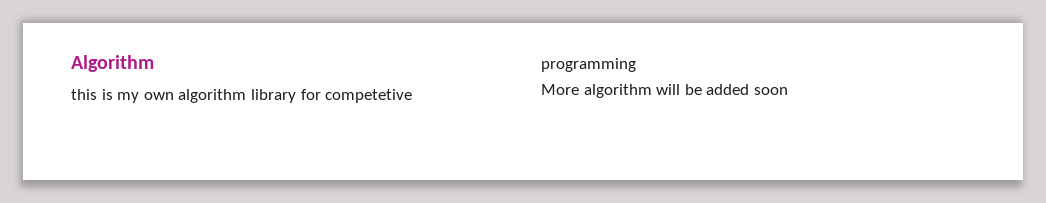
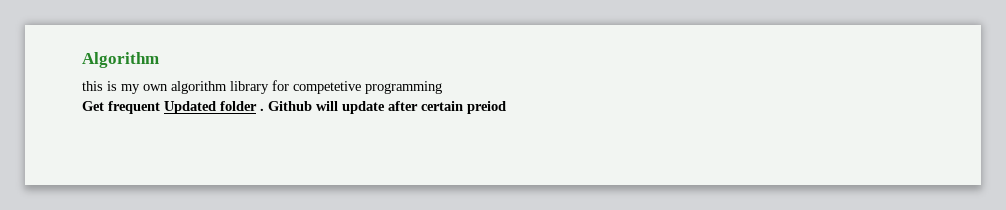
- More algorithm will be added soon
+ Get frequent Updated folder . Github will update after certain preiod

